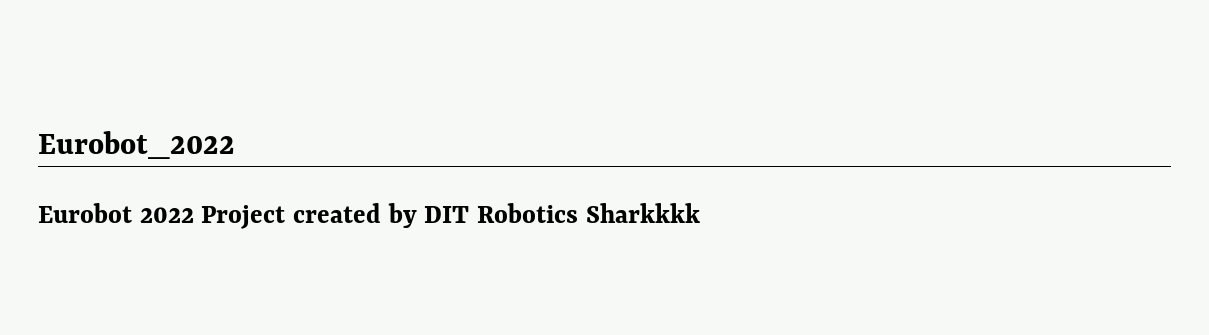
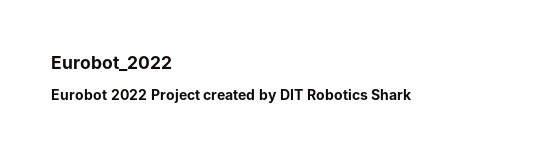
- Eurobot 2022 Project created by DIT Robotics Sharkkkk
+ Eurobot 2022 Project created by DIT Robotics Shark

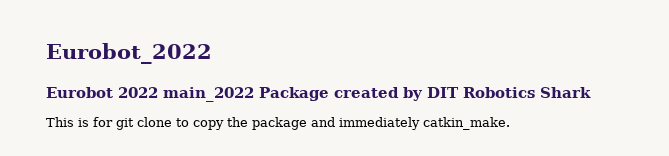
- Eurobot 2022 Project created by DIT Robotics Shark
+ Eurobot 2022 main_2022 Package created by DIT Robotics Shark
+ This is for git clone to copy the package and immediately catkin_make.

